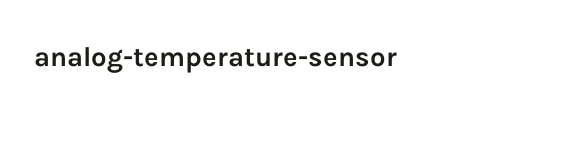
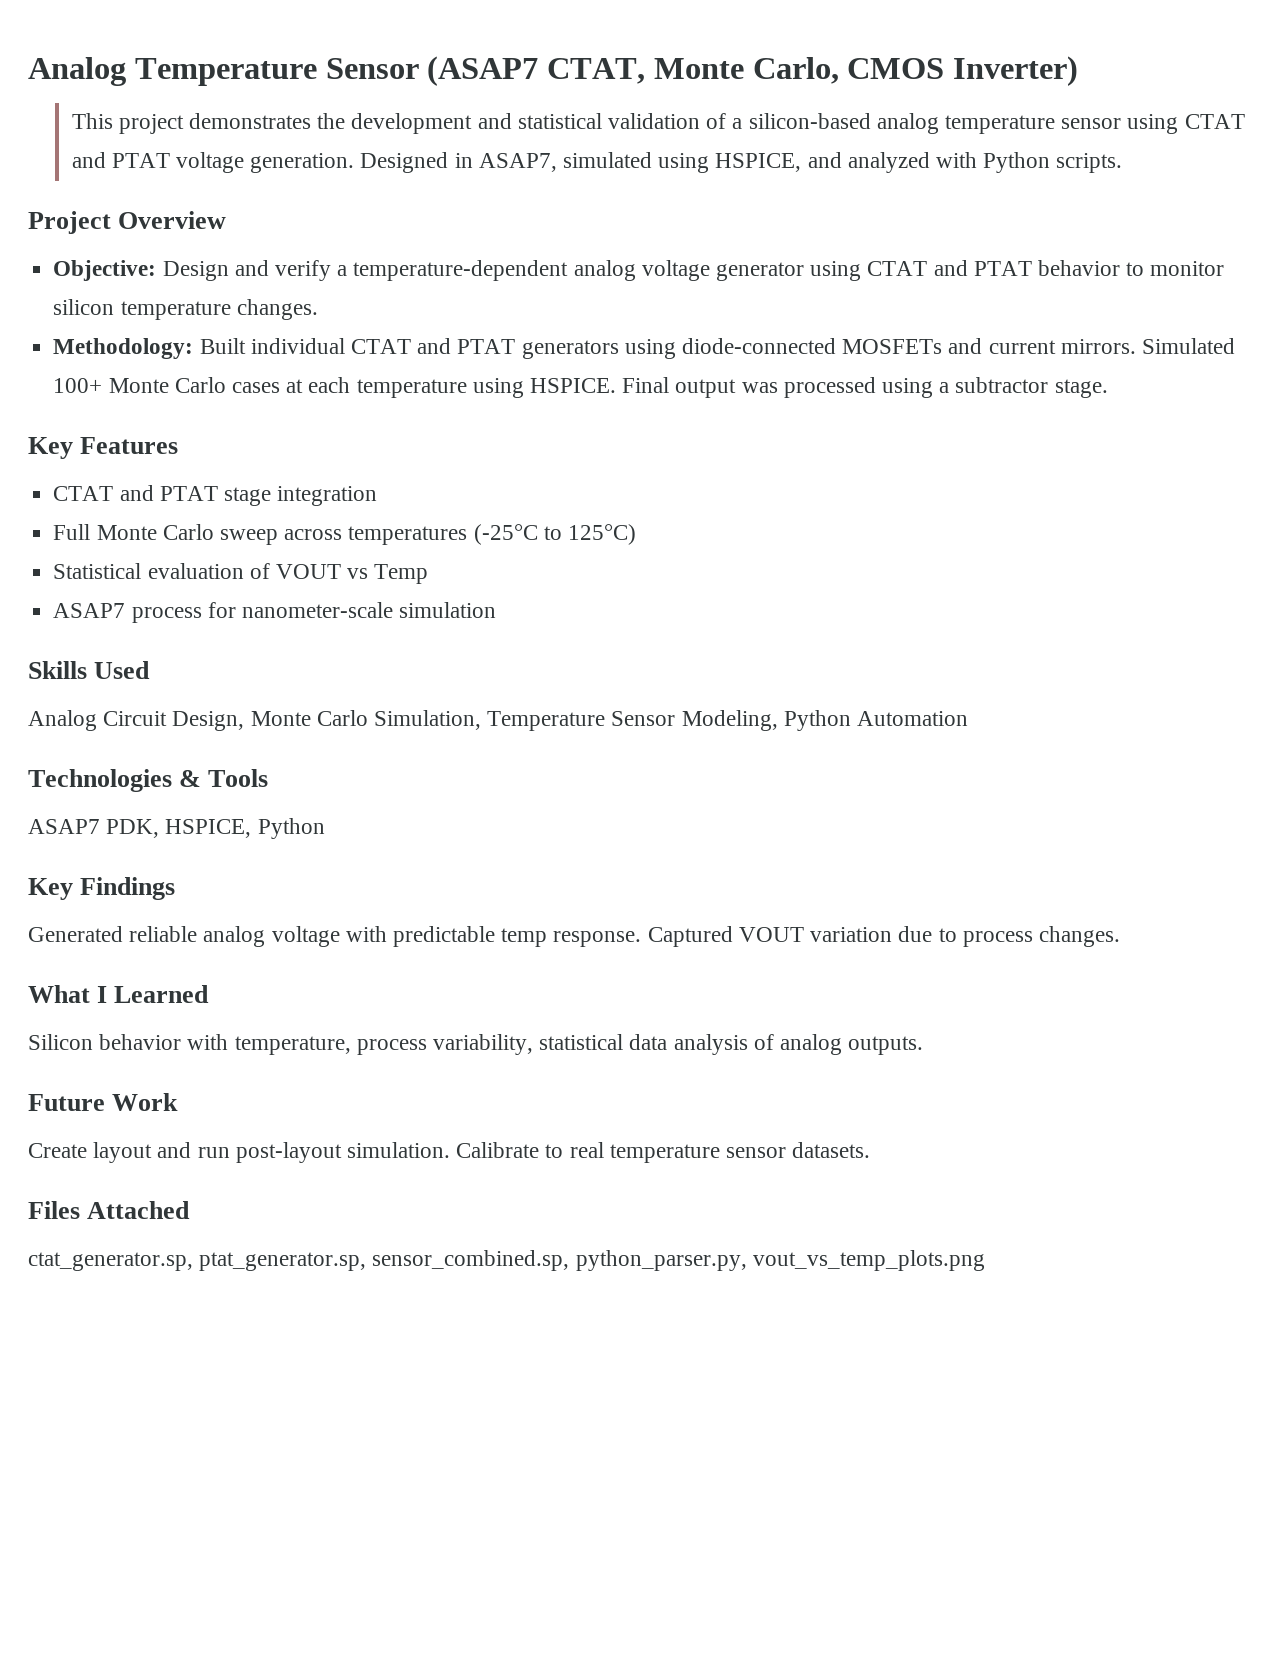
- analog-temperature-sensor
+ Analog Temperature Sensor (ASAP7 CTAT, Monte Carlo, CMOS Inverter)
+ This project demonstrates the development and statistical validation of a silicon-based analog temperature sensor using CTAT and PTAT voltage generation. Designed in ASAP7, simulated using HSPICE, and analyzed with Python scripts.
+ Project Overview
+ Objective: Design and verify a temperature-dependent analog voltage generator using CTAT and PTAT behavior to monitor silicon temperature changes.
+ Methodology: Built individual CTAT and PTAT generators using diode-connected MOSFETs and current mirrors. Simulated 100+ Monte Carlo cases at each temperature using HSPICE. Final output was processed using a subtractor stage.
+ Key Features
+ CTAT and PTAT stage integration
+ Full Monte Carlo sweep across temperatures (-25°C to 125°C)
+ Statistical evaluation of VOUT vs Temp
+ ASAP7 process for nanometer-scale simulation
+ Skills Used
+ Analog Circuit Design, Monte Carlo Simulation, Temperature Sensor Modeling, Python Automation
+ Technologies & Tools
+ ASAP7 PDK, HSPICE, Python
+ Key Findings
+ Generated reliable analog voltage with predictable temp response. Captured VOUT variation due to process changes.
+ What I Learned
+ Silicon behavior with temperature, process variability, statistical data analysis of analog outputs.
+ Future Work
+ Create layout and run post-layout simulation. Calibrate to real temperature sensor datasets.
+ Files Attached
+ ctat_generator.sp, ptat_generator.sp, sensor_combined.sp, python_parser.py, vout_vs_temp_plots.png

